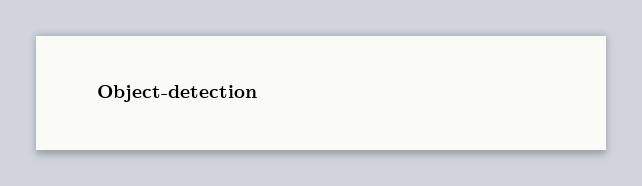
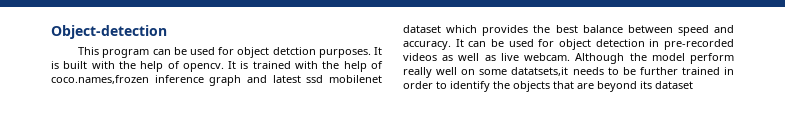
+ This program can be used for object detction purposes. It is built with the help of opencv. It is trained with the help of coco.names,frozen inference graph and latest ssd mobilenet dataset which provides the best balance between speed and accuracy. It can be used for object detection in pre-recorded videos as well as live webcam. Although the model perform really well on some datatsets,it needs to be further trained in order to identify the objects that are beyond its dataset

